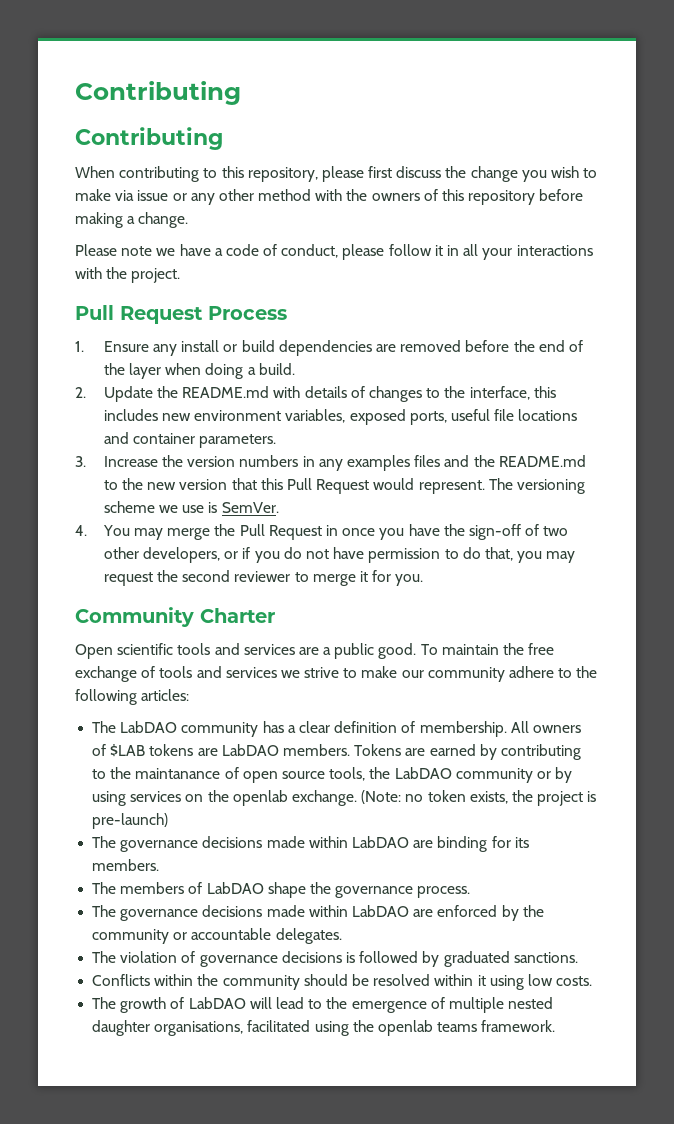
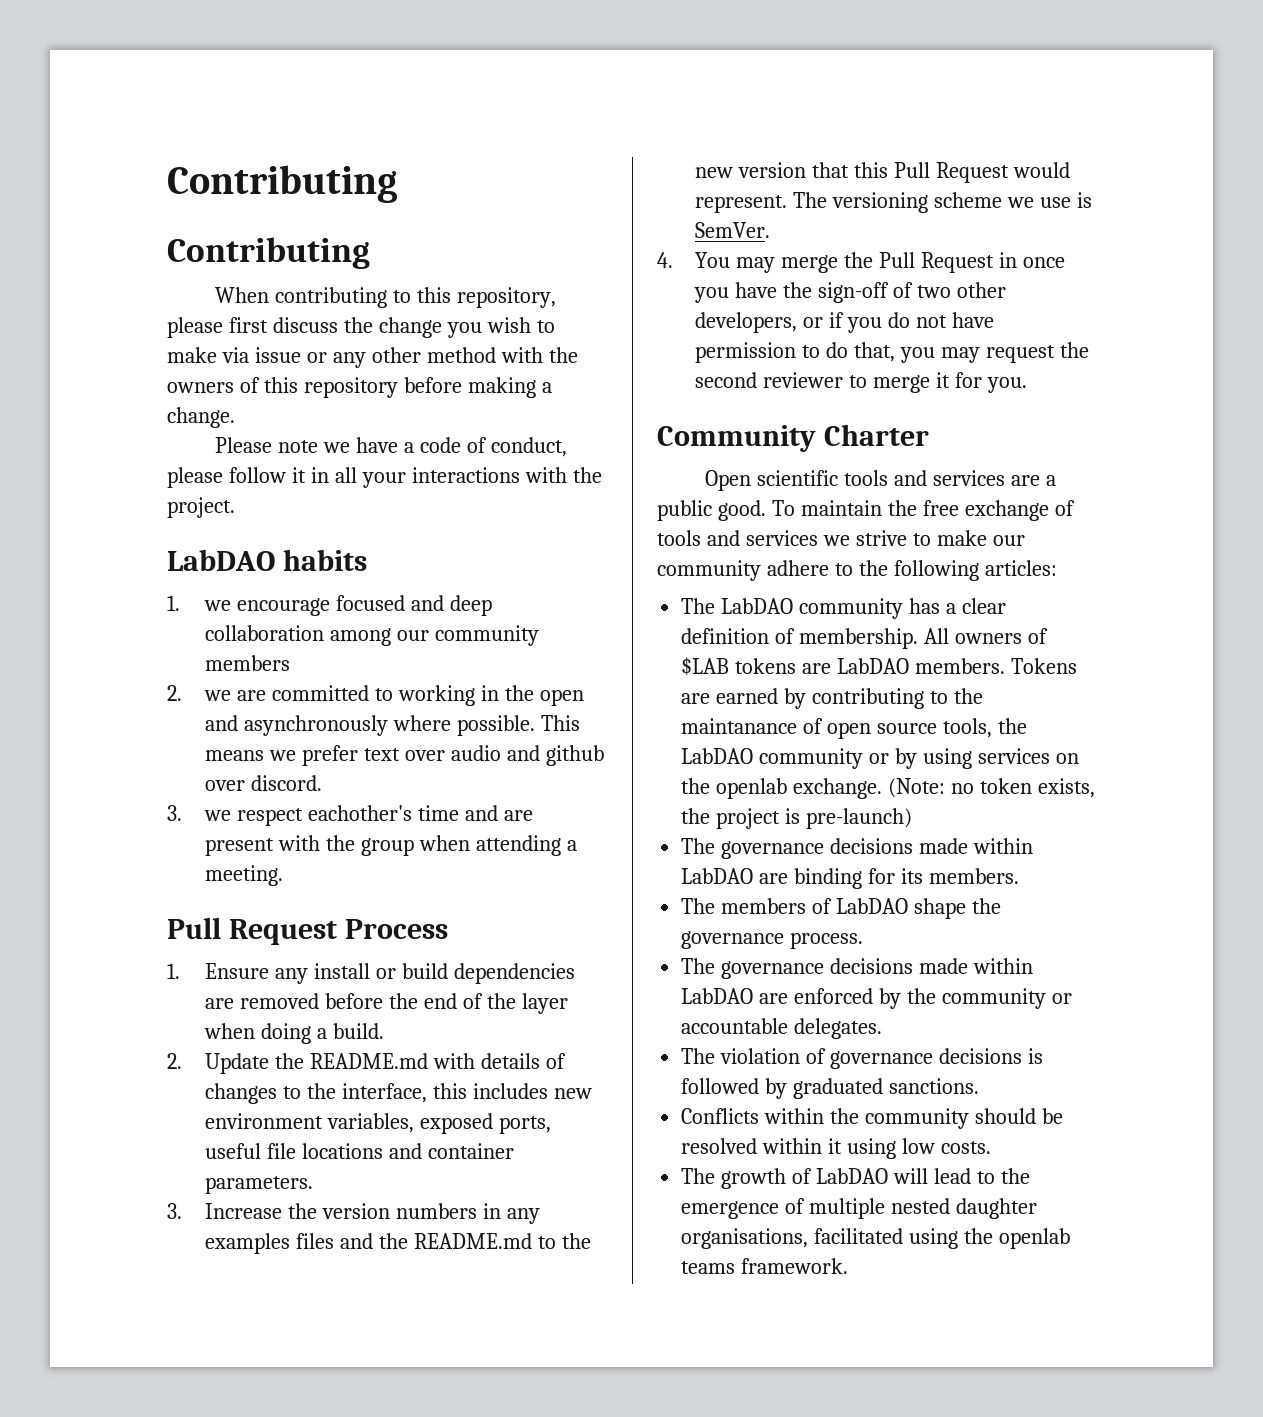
+ LabDAO habits
+ 1. we encourage focused and deep collaboration among our community members
+ 2. we are committed to working in the open and asynchronously where possible. This means we prefer text over audio and github over discord.
+ 3. we respect eachother's time and are present with the group when attending a meeting.

